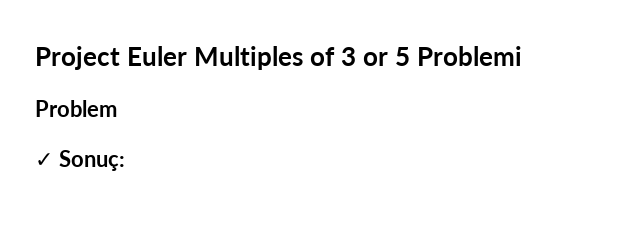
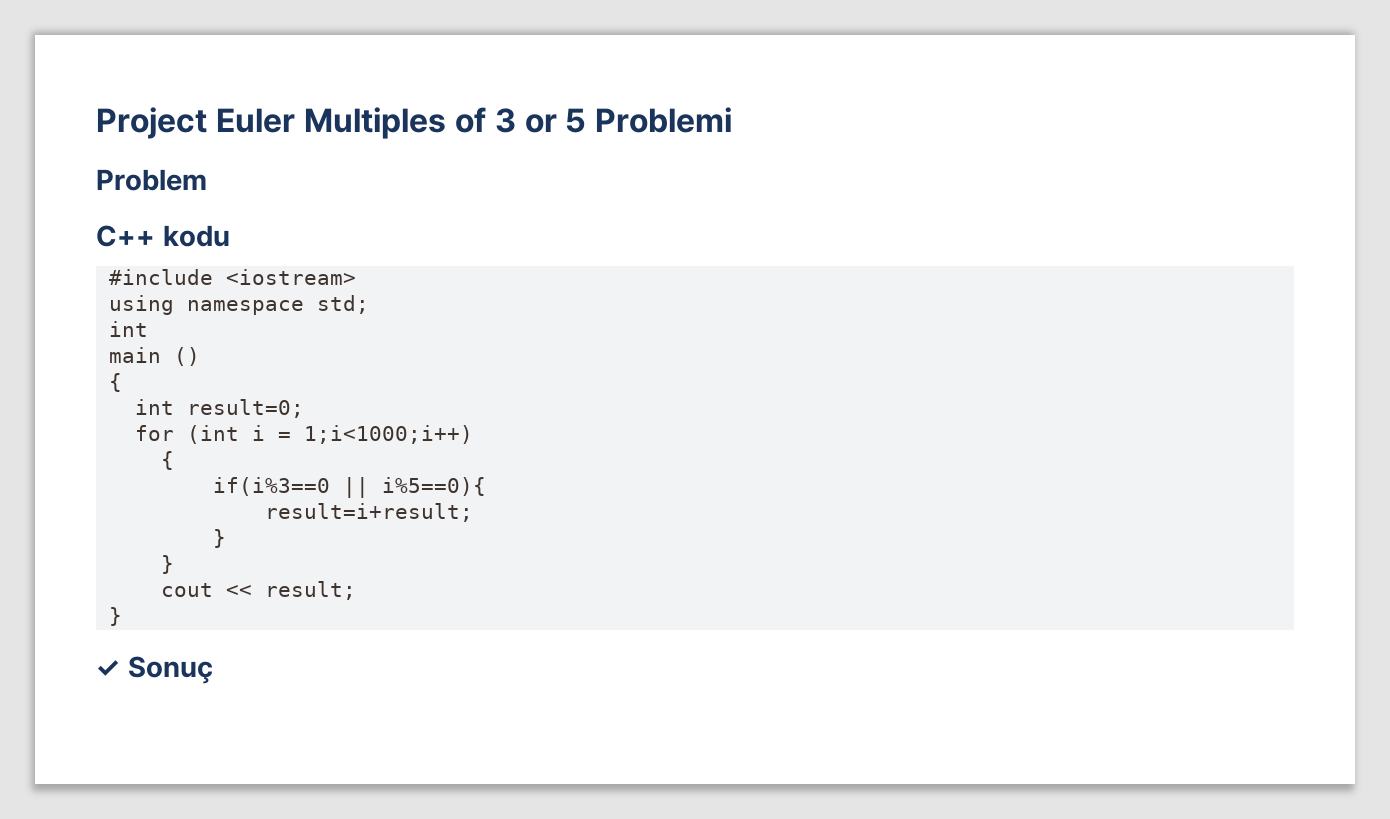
+ C++ kodu
+ #include <iostream>
+ using namespace std;
+ int
+ main ()
+ {
+ int result=0;
+ for (int i = 1;i<1000;i++)
+ {
+ if(i%3==0 || i%5==0){
+ result=i+result;
+ }
+ }
+ cout << result;
+ }
- ✓ Sonuç:
+ ✓ Sonuç

